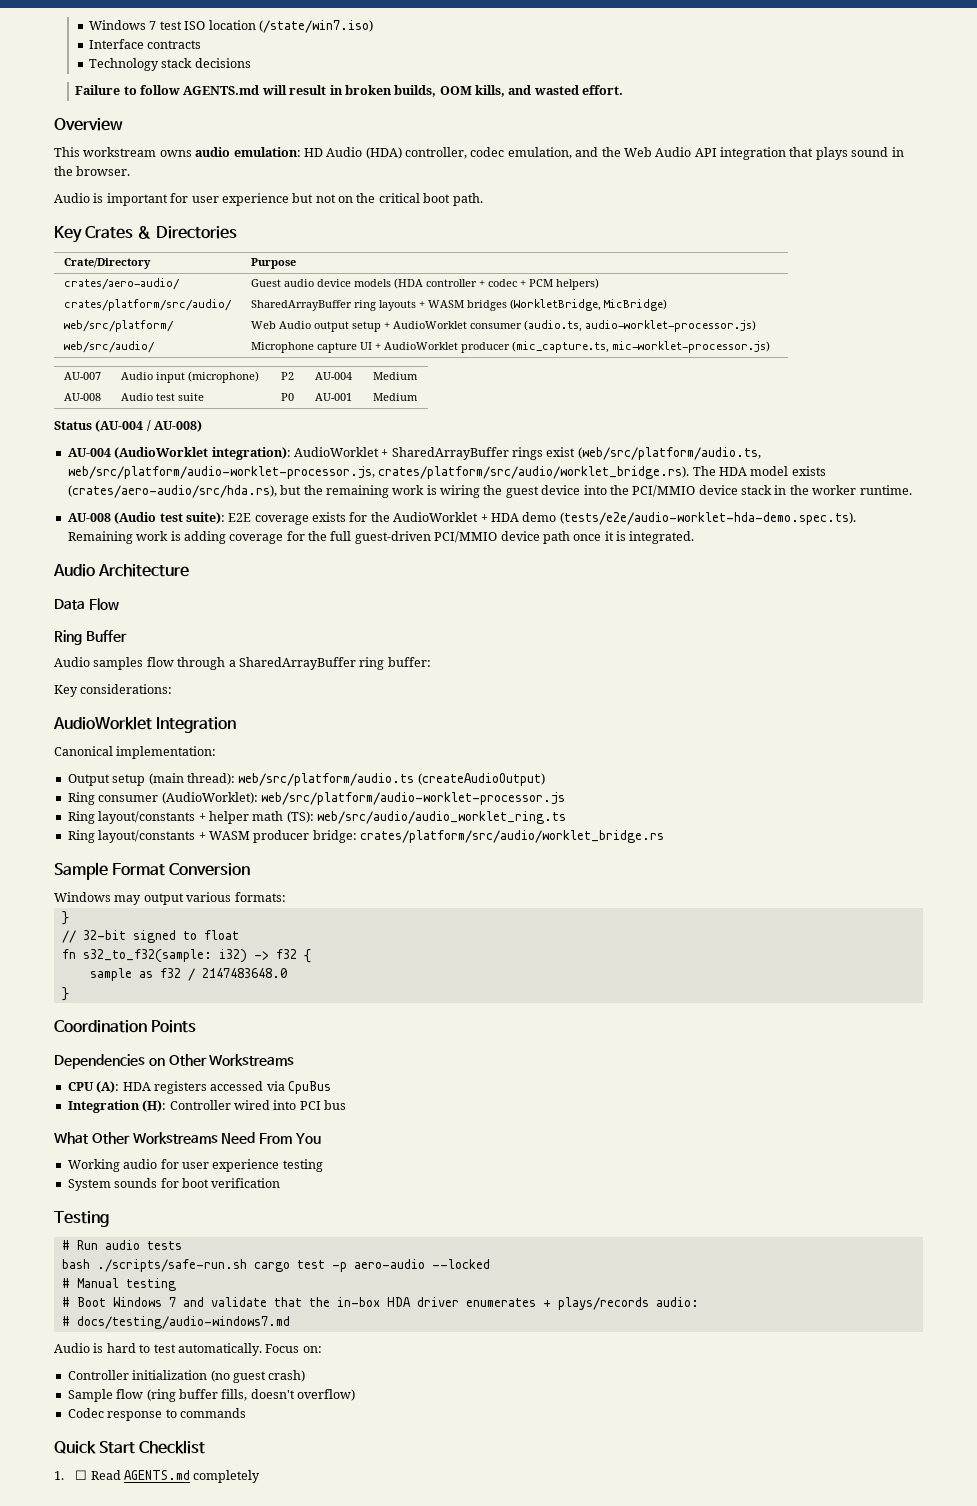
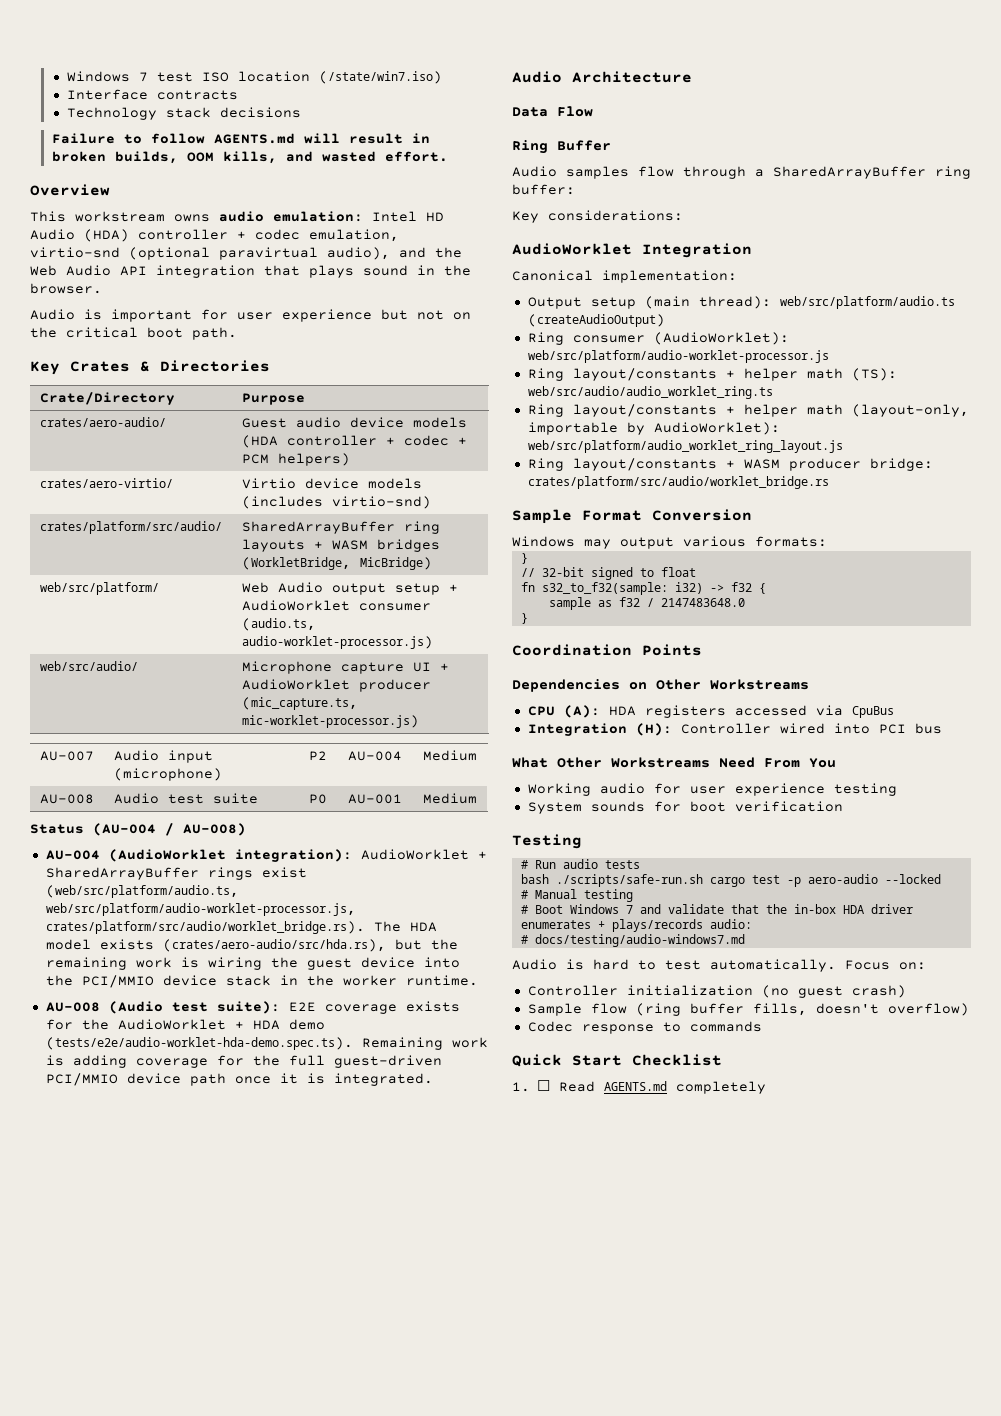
- This workstream owns audio emulation: HD Audio (HDA) controller, codec emulation, and the Web Audio API integration that plays sound in the browser.
+ This workstream owns audio emulation: Intel HD Audio (HDA) controller + codec emulation, virtio-snd (optional paravirtual audio), and the Web Audio API integration that plays sound in the browser.
+ crates/aero-virtio/ | Virtio device models (includes virtio-snd)
+ Ring layout/constants + helper math (layout-only, importable by AudioWorklet): web/src/platform/audio_worklet_ring_layout.js

